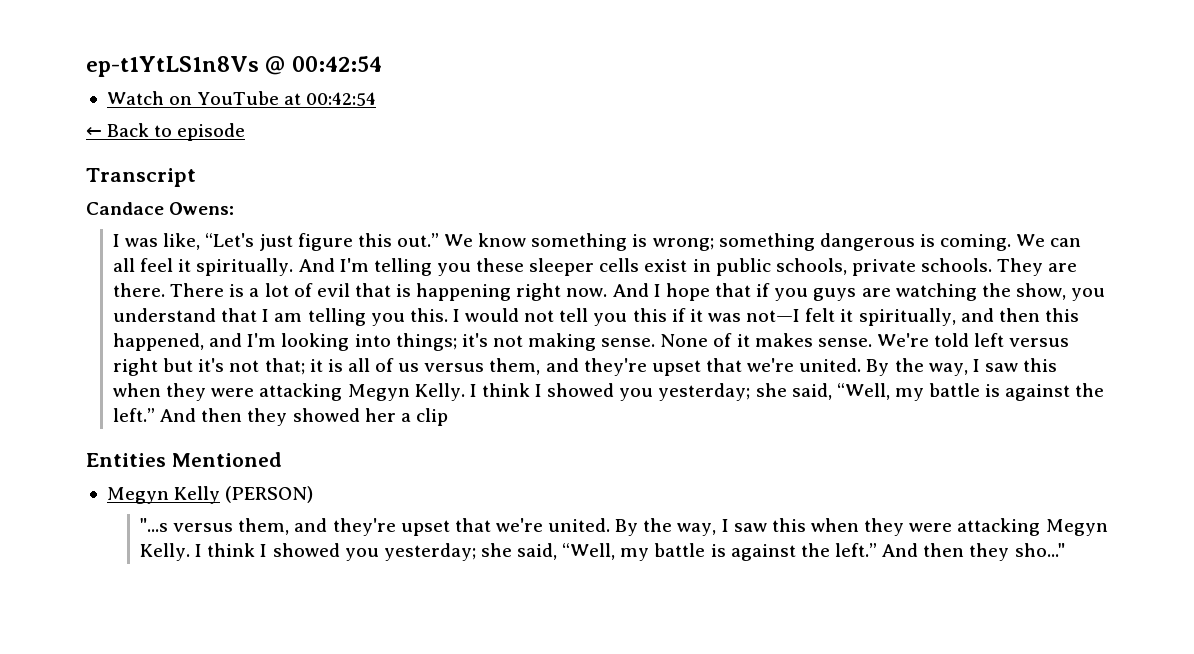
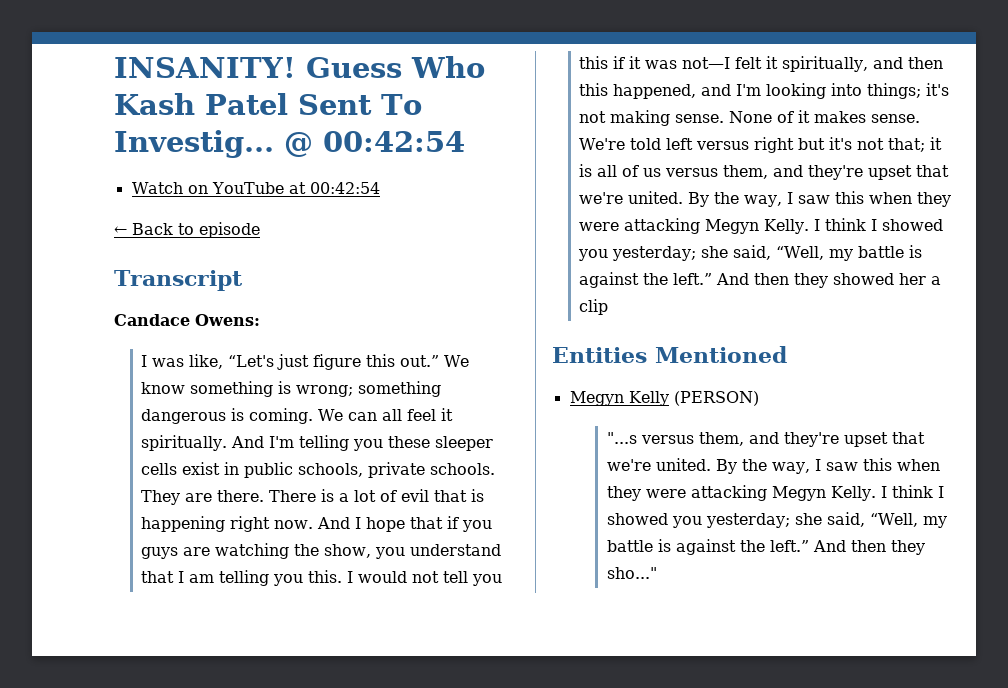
- ep-t1YtLS1n8Vs @ 00:42:54
+ INSANITY! Guess Who Kash Patel Sent To Investig... @ 00:42:54

